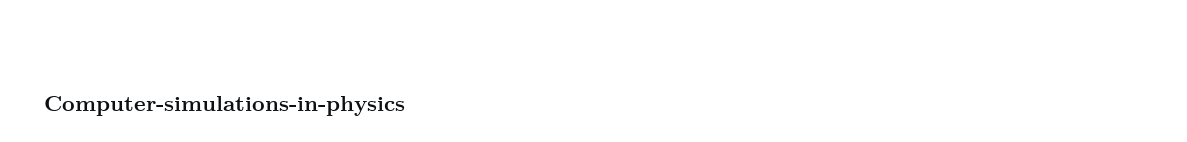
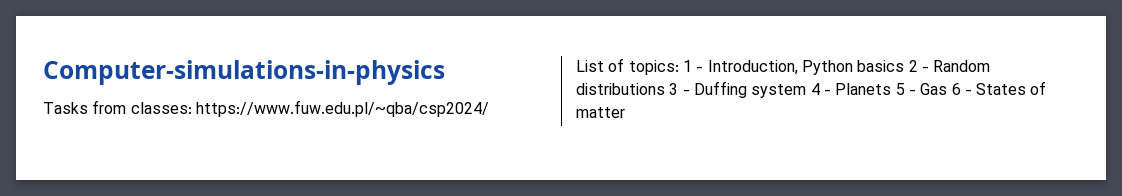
+ Tasks from classes: https://www.fuw.edu.pl/~qba/csp2024/
+ List of topics: 1 - Introduction, Python basics 2 - Random distributions 3 - Duffing system 4 - Planets 5 - Gas 6 - States of matter

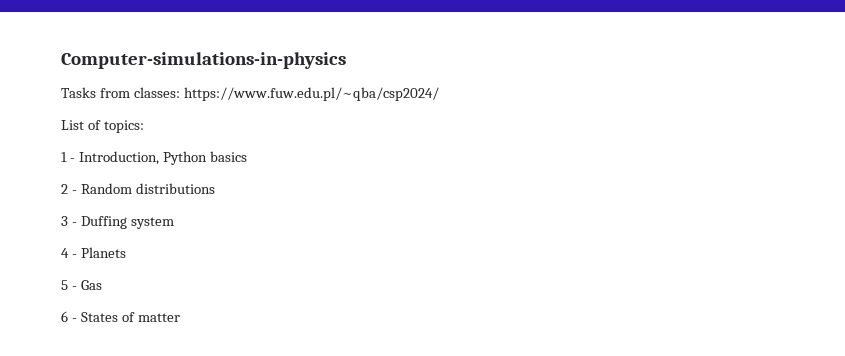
- List of topics: 1 - Introduction, Python basics 2 - Random distributions 3 - Duffing system 4 - Planets 5 - Gas 6 - States of matter
+ List of topics:
+ 1 - Introduction, Python basics
+ 2 - Random distributions
+ 3 - Duffing system
+ 4 - Planets
+ 5 - Gas
+ 6 - States of matter

